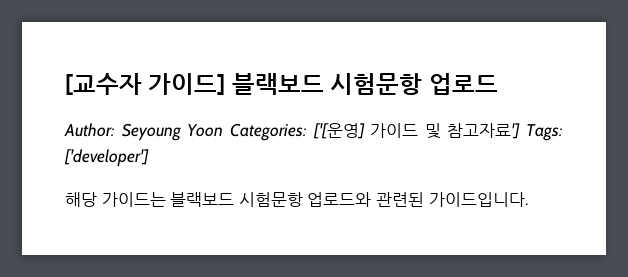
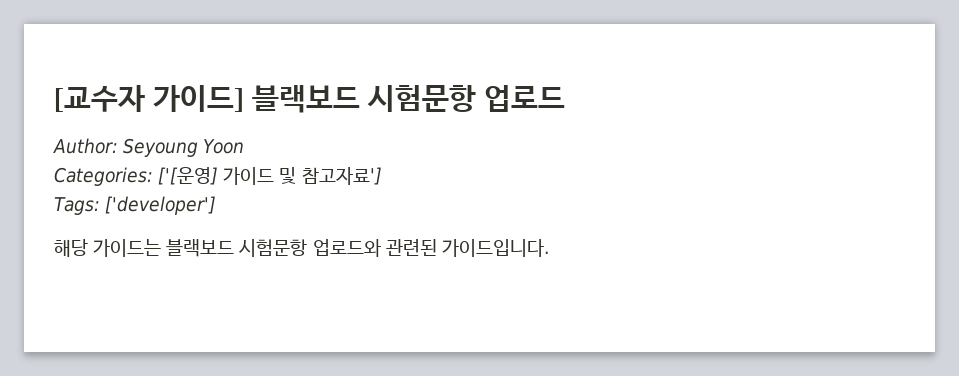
- Author: Seyoung Yoon Categories: ['[운영] 가이드 및 참고자료'] Tags: ['developer']
+ Author: Seyoung Yoon
+ Categories: ['[운영] 가이드 및 참고자료']
+ Tags: ['developer']

